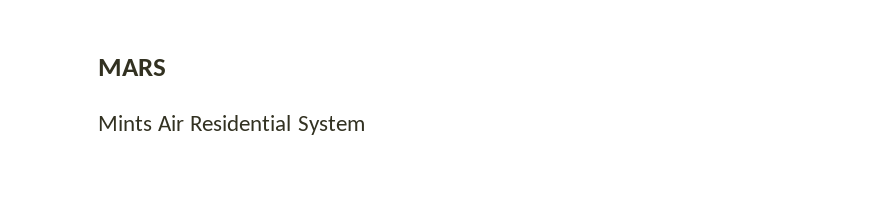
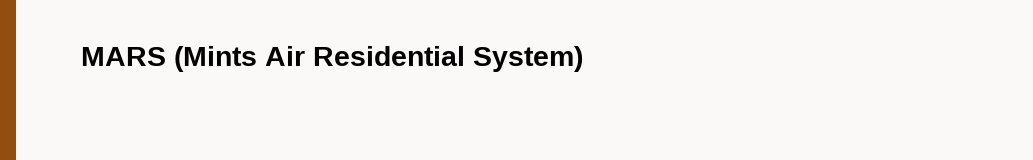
- MARS
- Mints Air Residential System
+ MARS (Mints Air Residential System)

